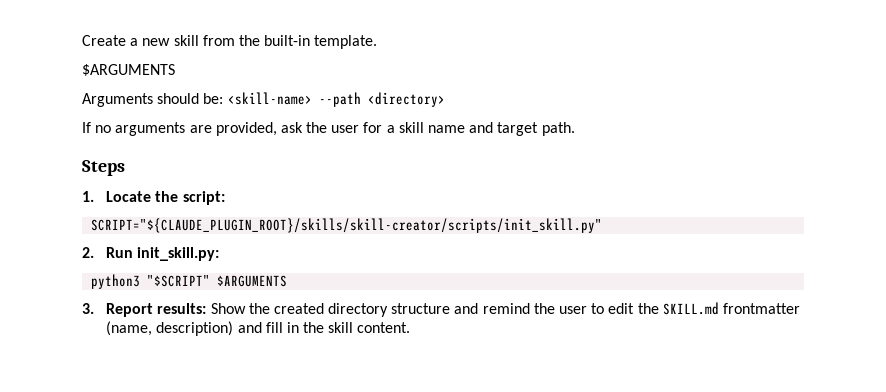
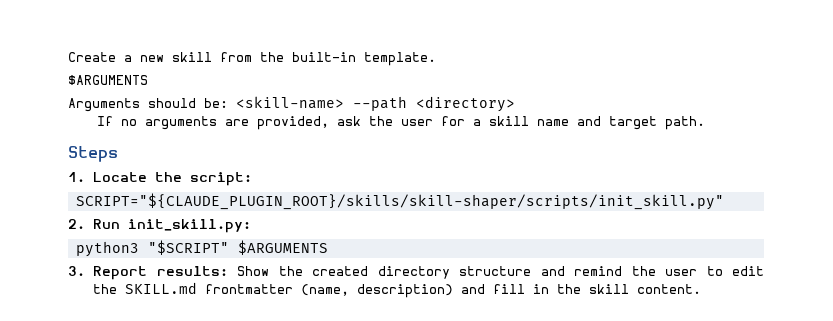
- SCRIPT="${CLAUDE_PLUGIN_ROOT}/skills/skill-creator/scripts/init_skill.py"
+ SCRIPT="${CLAUDE_PLUGIN_ROOT}/skills/skill-shaper/scripts/init_skill.py"

